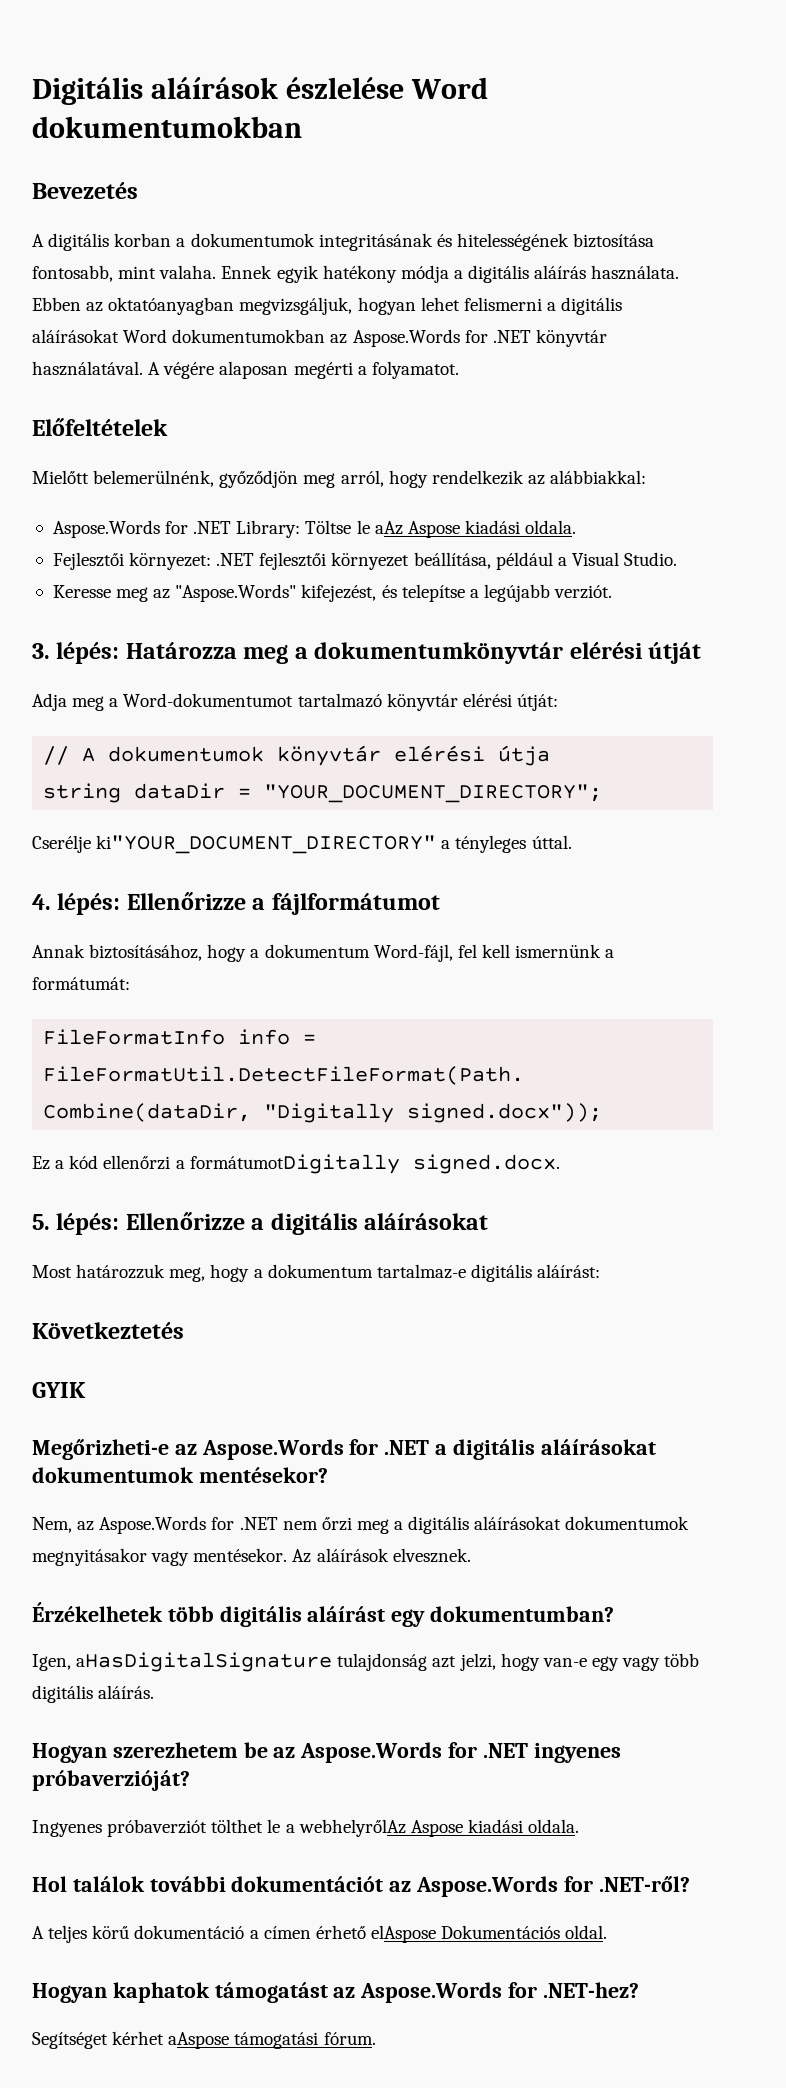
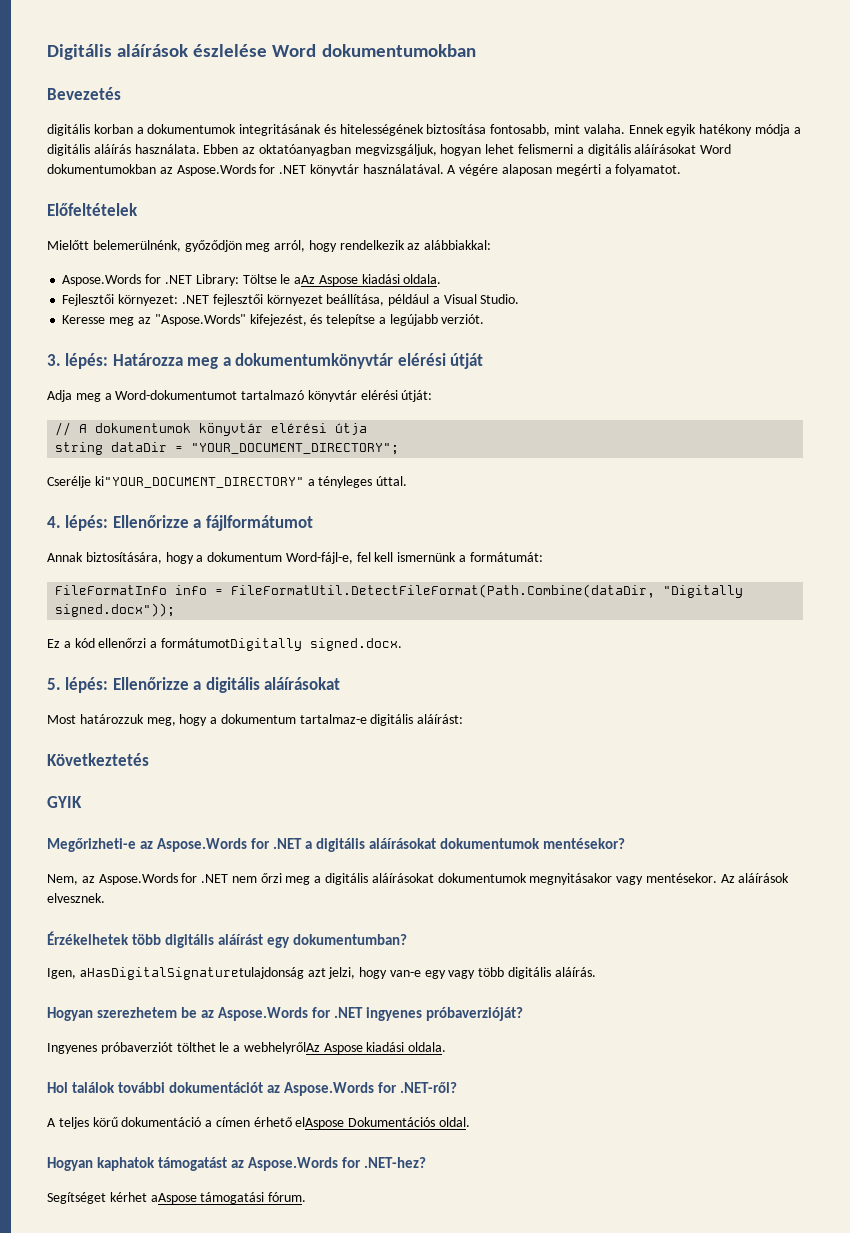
- A digitális korban a dokumentumok integritásának és hitelességének biztosítása fontosabb, mint valaha.
+ digitális korban a dokumentumok integritásának és hitelességének biztosítása fontosabb, mint valaha.
- Annak biztosításához, hogy a dokumentum Word-fájl, fel kell ismernünk a formátumát:
+ Annak biztosítására, hogy a dokumentum Word-fájl-e, fel kell ismernünk a formátumát:
- Igen, aHasDigitalSignature tulajdonság azt jelzi, hogy van-e egy vagy több digitális aláírás.
+ Igen, aHasDigitalSignaturetulajdonság azt jelzi, hogy van-e egy vagy több digitális aláírás.

